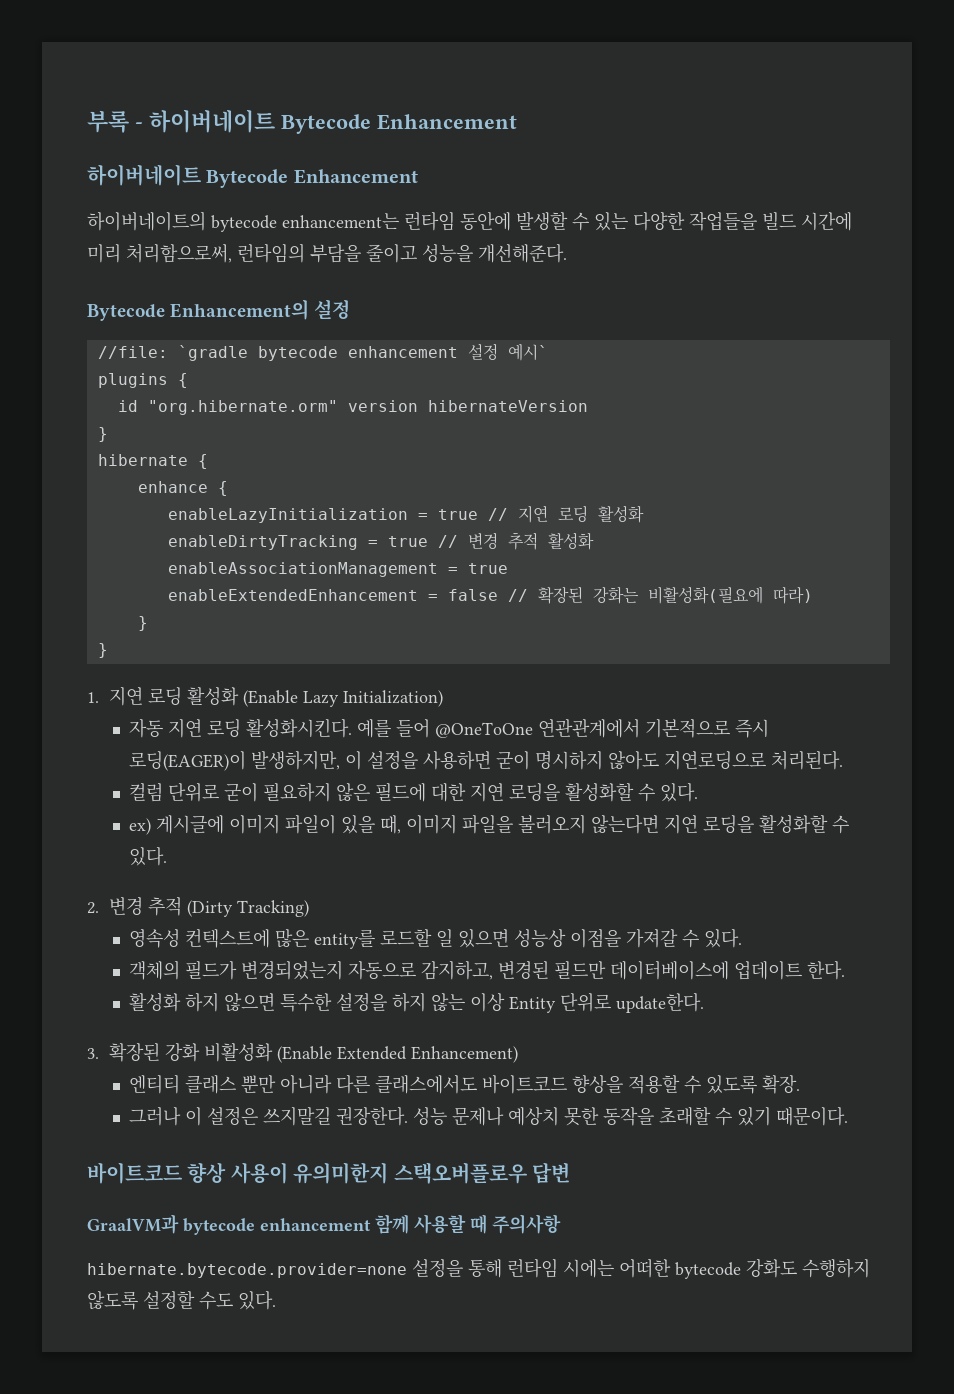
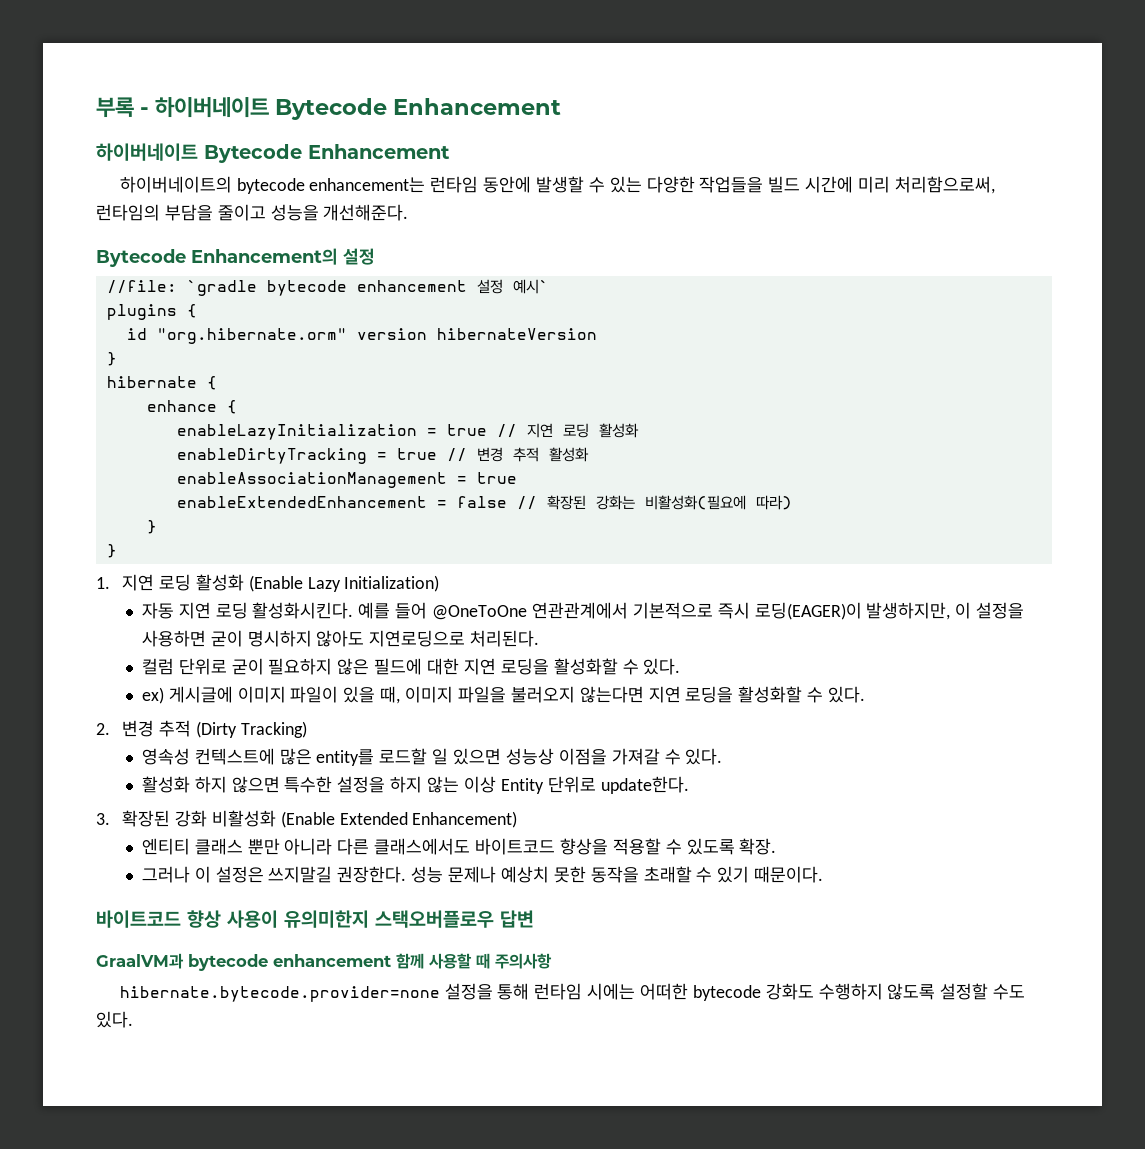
- 객체의 필드가 변경되었는지 자동으로 감지하고, 변경된 필드만 데이터베이스에 업데이트 한다.

